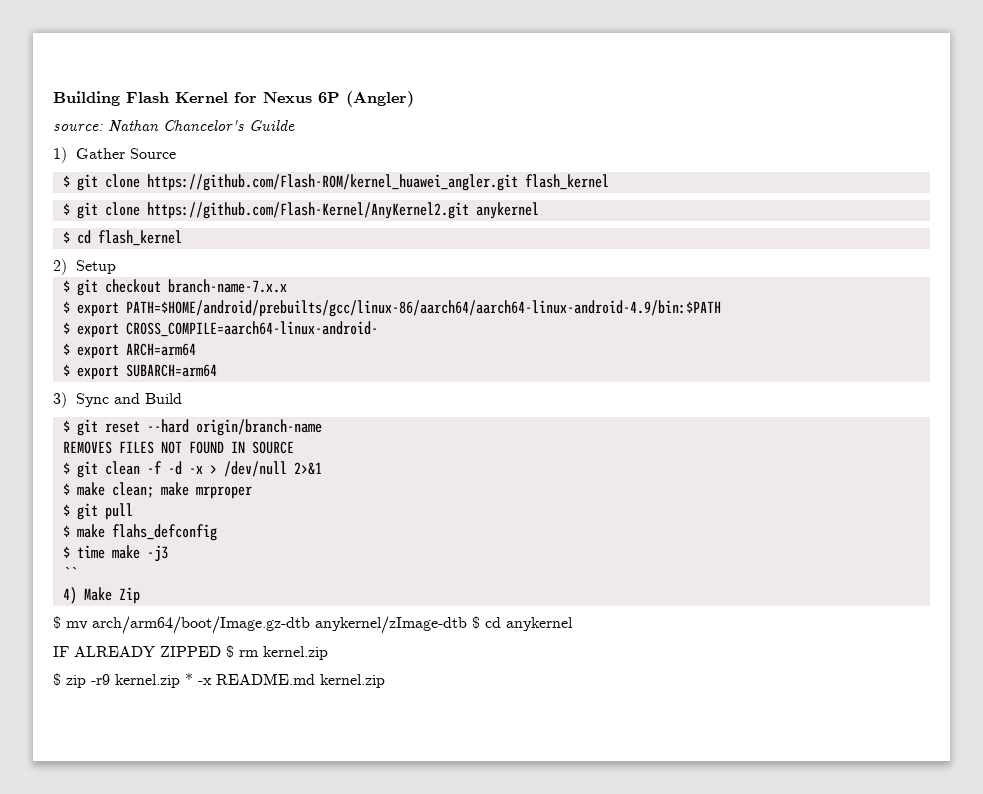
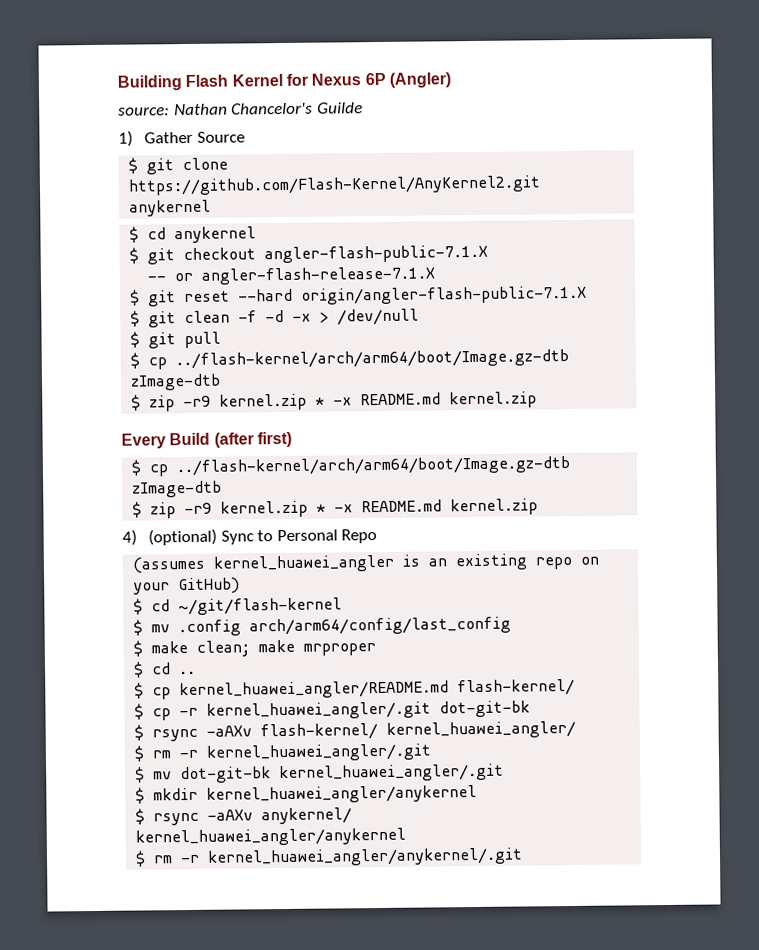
- $ git clone https://github.com/Flash-ROM/kernel_huawei_angler.git flash_kernel
- $ cd flash_kernel
- 2) Setup
+ $ cd anykernel
- $ git checkout branch-name-7.x.x
- $ export PATH=$HOME/android/prebuilts/gcc/linux-86/aarch64/aarch64-linux-android-4.9/bin:$PATH
- $ export CROSS_COMPILE=aarch64-linux-android-
- $ export ARCH=arm64
- $ export SUBARCH=arm64
- 3) Sync and Build
- $ git reset --hard origin/branch-name
- REMOVES FILES NOT FOUND IN SOURCE
+ $ git checkout angler-flash-public-7.1.X
+ -- or angler-flash-release-7.1.X
+ $ git reset --hard origin/angler-flash-public-7.1.X
- $ git clean -f -d -x > /dev/null 2>&1
+ $ git clean -f -d -x > /dev/null
+ $ git pull
+ $ cp ../flash-kernel/arch/arm64/boot/Image.gz-dtb zImage-dtb
+ $ zip -r9 kernel.zip * -x README.md kernel.zip
+ Every Build (after first)
+ $ cp ../flash-kernel/arch/arm64/boot/Image.gz-dtb zImage-dtb
+ $ zip -r9 kernel.zip * -x README.md kernel.zip
+ 4) (optional) Sync to Personal Repo
+ (assumes kernel_huawei_angler is an existing repo on your GitHub)
+ $ cd ~/git/flash-kernel
+ $ mv .config arch/arm64/config/last_config
  $ make clean; make mrproper
- $ git pull
- $ make flahs_defconfig
- $ time make -j3
- ``
- 4) Make Zip
- $ mv arch/arm64/boot/Image.gz-dtb anykernel/zImage-dtb $ cd anykernel
- IF ALREADY ZIPPED $ rm kernel.zip
- $ zip -r9 kernel.zip * -x README.md kernel.zip
+ $ cd ..
+ $ cp kernel_huawei_angler/README.md flash-kernel/
+ $ cp -r kernel_huawei_angler/.git dot-git-bk
+ $ rsync -aAXv flash-kernel/ kernel_huawei_angler/
+ $ rm -r kernel_huawei_angler/.git
+ $ mv dot-git-bk kernel_huawei_angler/.git
+ $ mkdir kernel_huawei_angler/anykernel
+ $ rsync -aAXv anykernel/ kernel_huawei_angler/anykernel
+ $ rm -r kernel_huawei_angler/anykernel/.git

